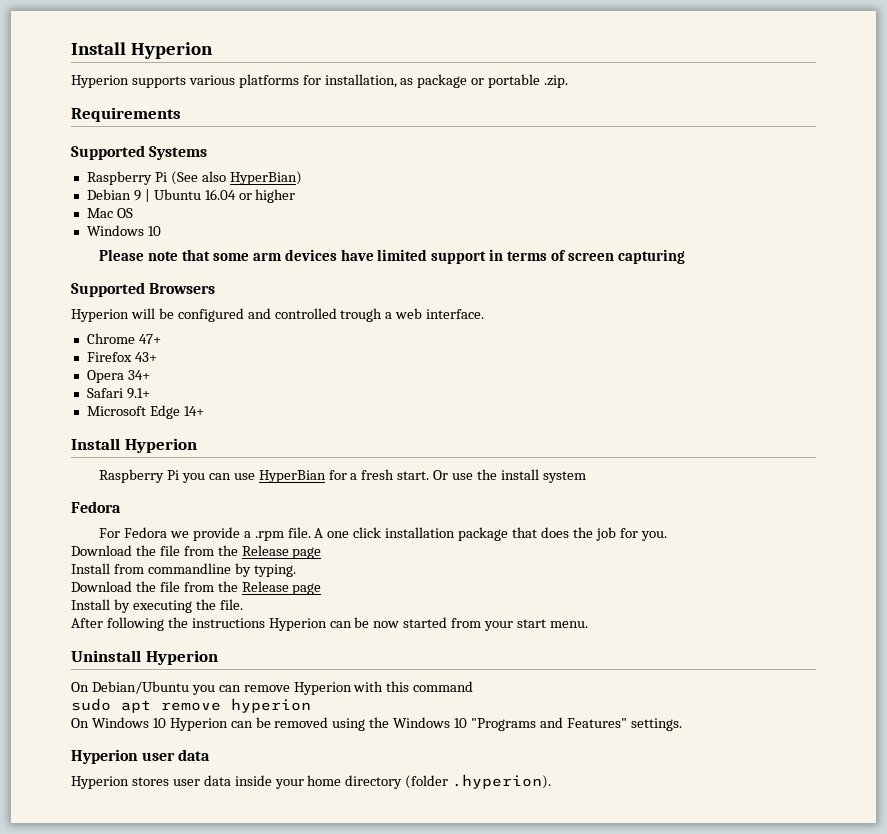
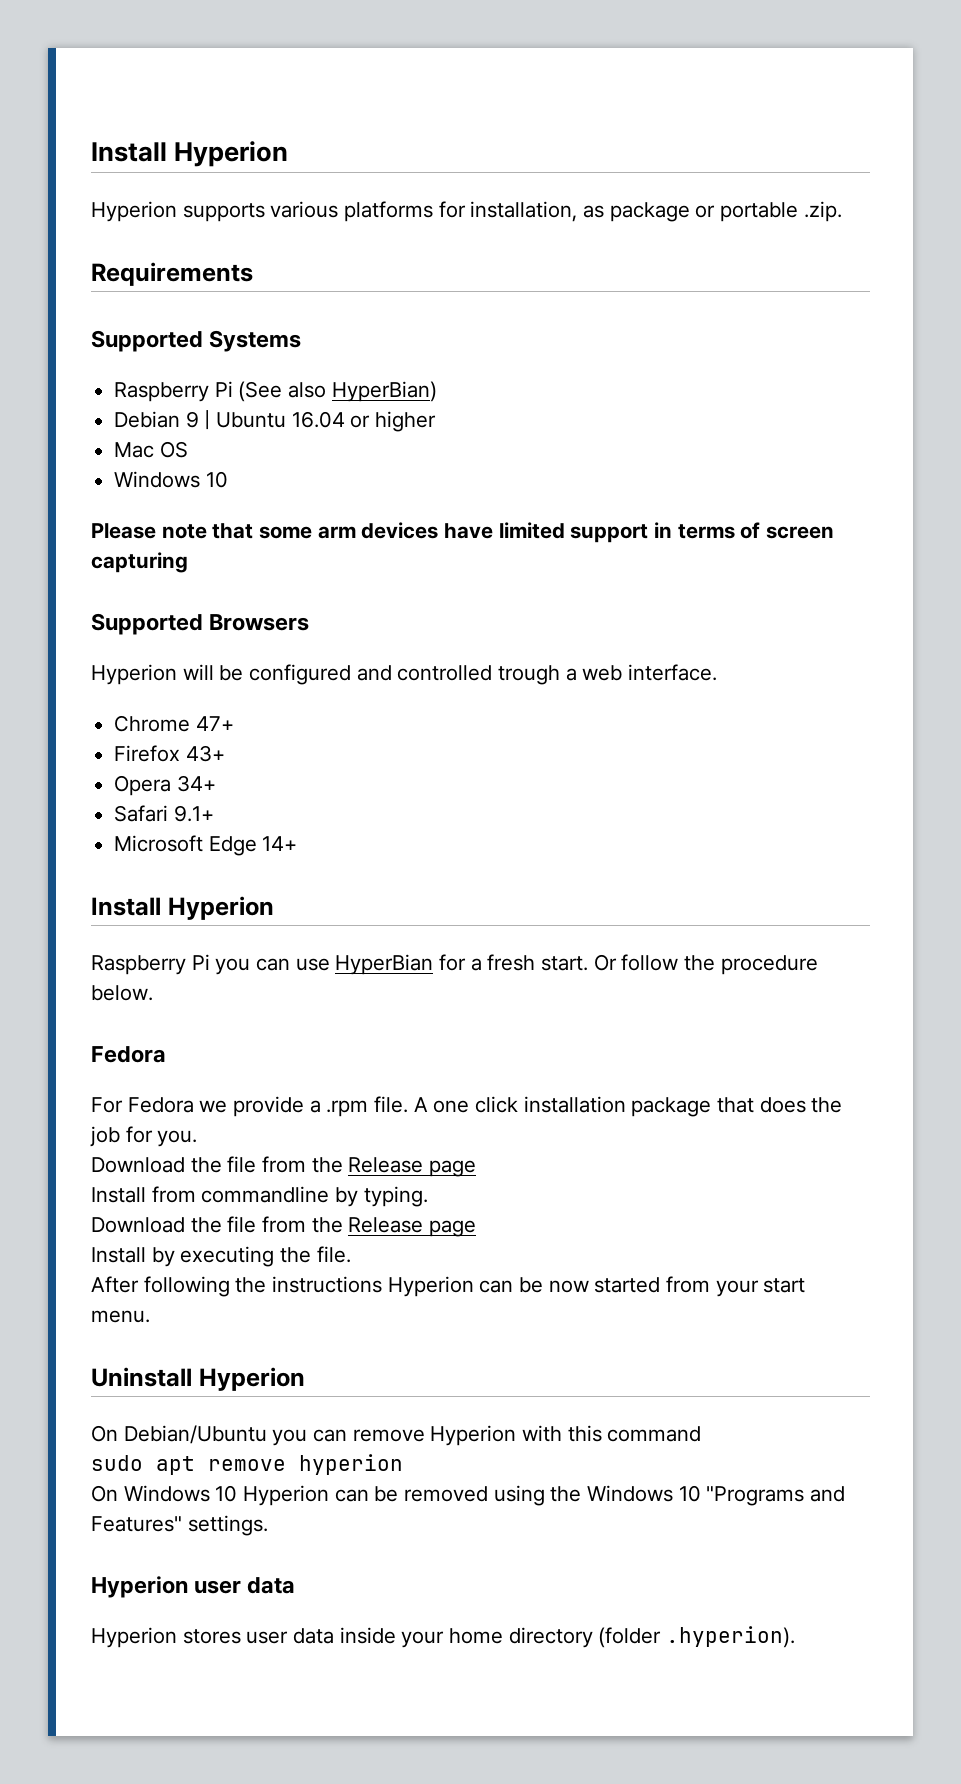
- Or use the install system
+ Or follow the procedure below.

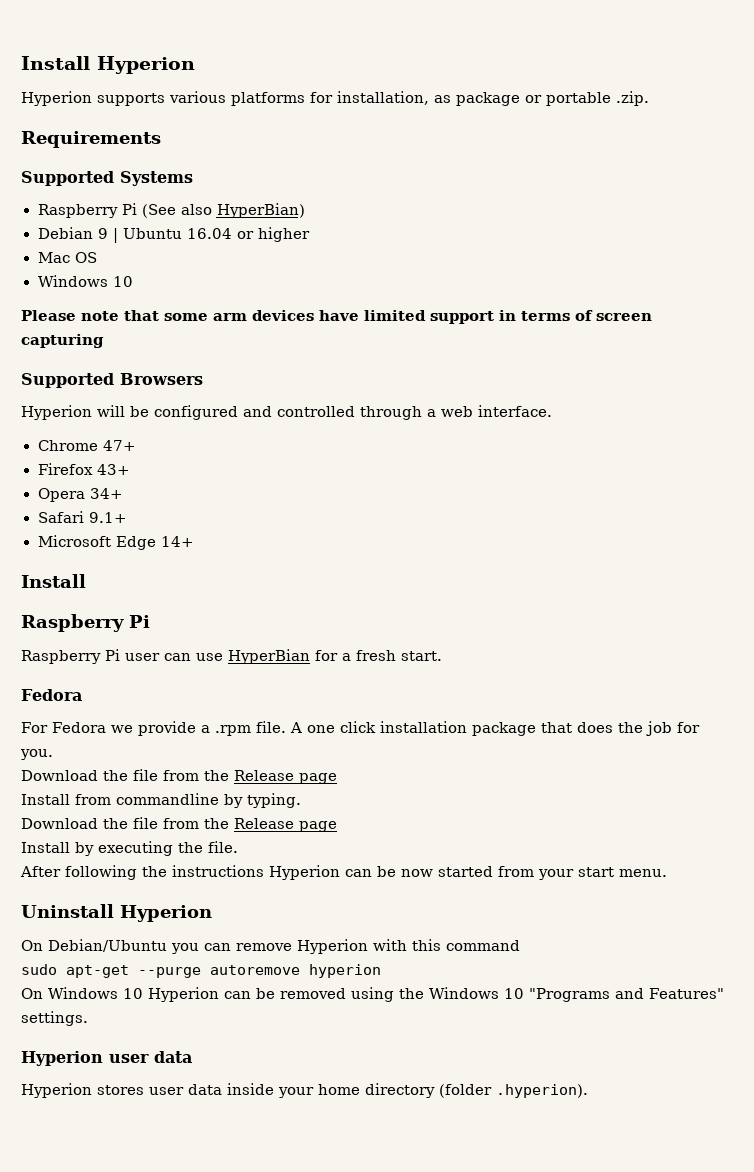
- Hyperion will be configured and controlled trough a web interface.
+ Hyperion will be configured and controlled through a web interface.
  Microsoft Edge 14+
- Install Hyperion
- Raspberry Pi you can use HyperBian for a fresh start. Or follow the procedure below.
+ Install
+ Raspberry Pi
+ Raspberry Pi user can use HyperBian for a fresh start.
- sudo apt remove hyperion
+ sudo apt-get --purge autoremove hyperion

